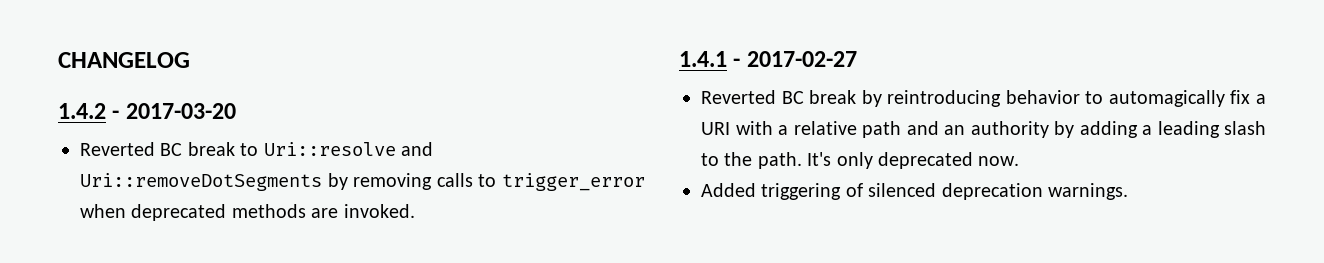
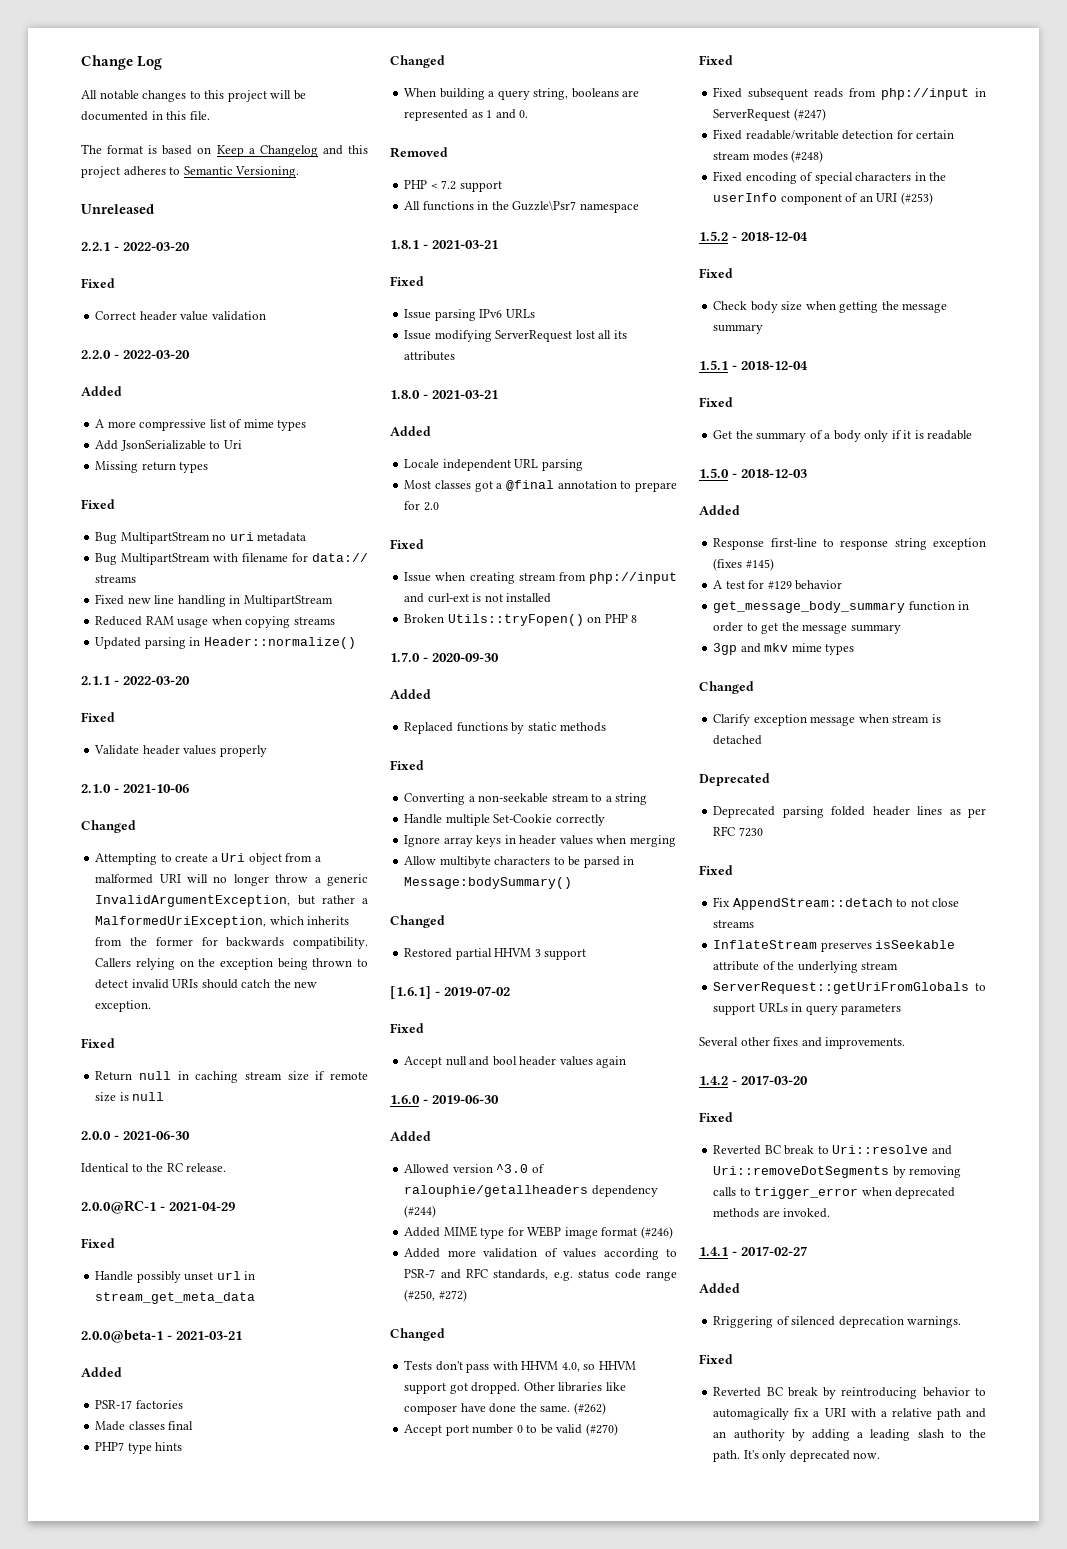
- CHANGELOG
+ Change Log
+ All notable changes to this project will be documented in this file.
+ The format is based on Keep a Changelog and this project adheres to Semantic Versioning.
+ Unreleased
+ 2.2.1 - 2022-03-20
+ Fixed
+ Correct header value validation
+ 2.2.0 - 2022-03-20
+ Added
+ A more compressive list of mime types
+ Add JsonSerializable to Uri
+ Missing return types
+ Fixed
+ Bug MultipartStream no uri metadata
+ Bug MultipartStream with filename for data:// streams
+ Fixed new line handling in MultipartStream
+ Reduced RAM usage when copying streams
+ Updated parsing in Header::normalize()
+ 2.1.1 - 2022-03-20
+ Fixed
+ Validate header values properly
+ 2.1.0 - 2021-10-06
+ Changed
+ Attempting to create a Uri object from a malformed URI will no longer throw a generic InvalidArgumentException, but rather a MalformedUriException, which inherits from the former for backwards compatibility. Callers relying on the exception being thrown to detect invalid URIs should catch the new exception.
+ Fixed
+ Return null in caching stream size if remote size is null
+ 2.0.0 - 2021-06-30
+ Identical to the RC release.
+ 2.0.0@RC-1 - 2021-04-29
+ Fixed
+ Handle possibly unset url in stream_get_meta_data
+ 2.0.0@beta-1 - 2021-03-21
+ Added
+ PSR-17 factories
+ Made classes final
+ PHP7 type hints
+ Changed
+ When building a query string, booleans are represented as 1 and 0.
+ Removed
+ PHP < 7.2 support
+ All functions in the Guzzle\Psr7 namespace
+ 1.8.1 - 2021-03-21
+ Fixed
+ Issue parsing IPv6 URLs
+ Issue modifying ServerRequest lost all its attributes
+ 1.8.0 - 2021-03-21
+ Added
+ Locale independent URL parsing
+ Most classes got a @final annotation to prepare for 2.0
+ Fixed
+ Issue when creating stream from php://input and curl-ext is not installed
+ Broken Utils::tryFopen() on PHP 8
+ 1.7.0 - 2020-09-30
+ Added
+ Replaced functions by static methods
+ Fixed
+ Converting a non-seekable stream to a string
+ Handle multiple Set-Cookie correctly
+ Ignore array keys in header values when merging
+ Allow multibyte characters to be parsed in Message:bodySummary()
+ Changed
+ Restored partial HHVM 3 support
+ [1.6.1] - 2019-07-02
+ Fixed
+ Accept null and bool header values again
+ 1.6.0 - 2019-06-30
+ Added
+ Allowed version ^3.0 of ralouphie/getallheaders dependency (#244)
+ Added MIME type for WEBP image format (#246)
+ Added more validation of values according to PSR-7 and RFC standards, e.g. status code range (#250, #272)
+ Changed
+ Tests don't pass with HHVM 4.0, so HHVM support got dropped. Other libraries like composer have done the same. (#262)
+ Accept port number 0 to be valid (#270)
+ Fixed
+ Fixed subsequent reads from php://input in ServerRequest (#247)
+ Fixed readable/writable detection for certain stream modes (#248)
+ Fixed encoding of special characters in the userInfo component of an URI (#253)
+ 1.5.2 - 2018-12-04
+ Fixed
+ Check body size when getting the message summary
+ 1.5.1 - 2018-12-04
+ Fixed
+ Get the summary of a body only if it is readable
+ 1.5.0 - 2018-12-03
+ Added
+ Response first-line to response string exception (fixes #145)
+ A test for #129 behavior
+ get_message_body_summary function in order to get the message summary
+ 3gp and mkv mime types
+ Changed
+ Clarify exception message when stream is detached
+ Deprecated
+ Deprecated parsing folded header lines as per RFC 7230
+ Fixed
+ Fix AppendStream::detach to not close streams
+ InflateStream preserves isSeekable attribute of the underlying stream
+ ServerRequest::getUriFromGlobals to support URLs in query parameters
+ Several other fixes and improvements.
  1.4.2 - 2017-03-20
+ Fixed
  1.4.1 - 2017-02-27
+ Added
+ Rriggering of silenced deprecation warnings.
+ Fixed
- Added triggering of silenced deprecation warnings.

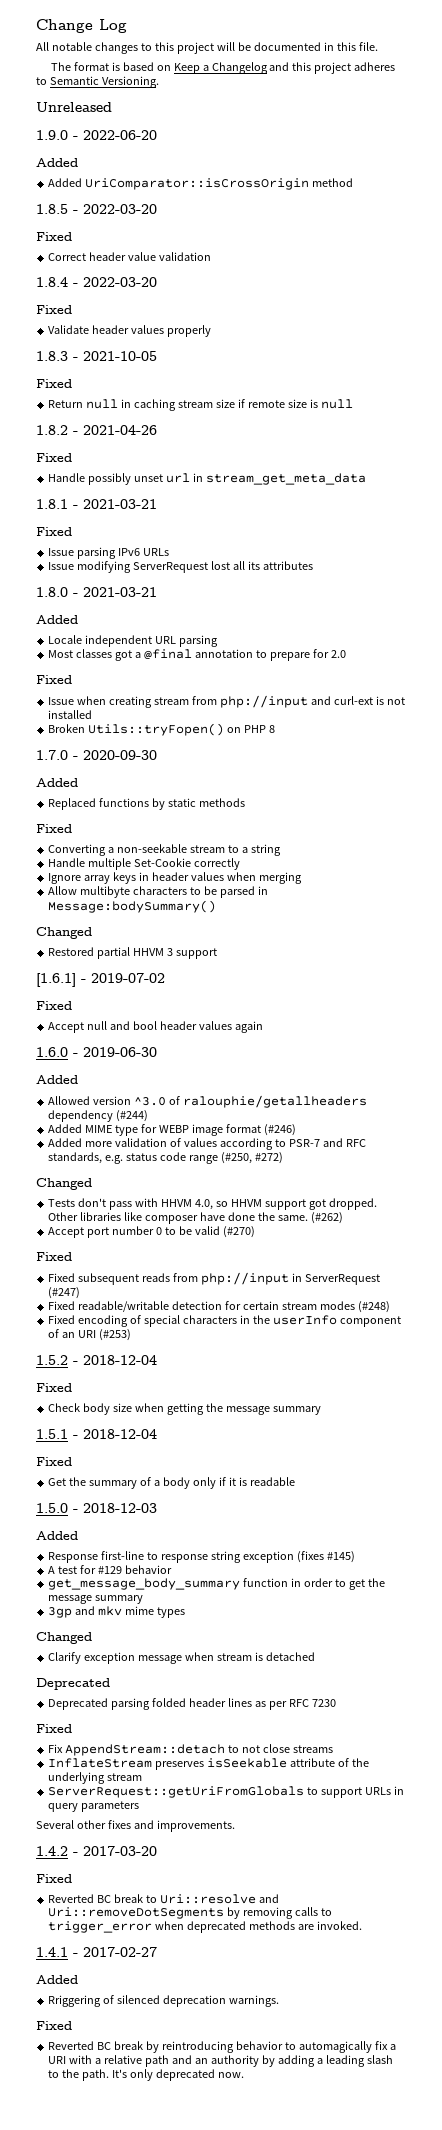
- 2.2.1 - 2022-03-20
+ 1.9.0 - 2022-06-20
+ Added
+ Added UriComparator::isCrossOrigin method
+ 1.8.5 - 2022-03-20
- 2.2.0 - 2022-03-20
- Added
- A more compressive list of mime types
- Add JsonSerializable to Uri
- Missing return types
- Fixed
- Bug MultipartStream no uri metadata
- Bug MultipartStream with filename for data:// streams
- Fixed new line handling in MultipartStream
- Reduced RAM usage when copying streams
- Updated parsing in Header::normalize()
- 2.1.1 - 2022-03-20
+ 1.8.4 - 2022-03-20
- 2.1.0 - 2021-10-06
- Changed
- Attempting to create a Uri object from a malformed URI will no longer throw a generic InvalidArgumentException, but rather a MalformedUriException, which inherits from the former for backwards compatibility. Callers relying on the exception being thrown to detect invalid URIs should catch the new exception.
+ 1.8.3 - 2021-10-05
- 2.0.0 - 2021-06-30
- Identical to the RC release.
- 2.0.0@RC-1 - 2021-04-29
+ 1.8.2 - 2021-04-26
- 2.0.0@beta-1 - 2021-03-21
- Added
- PSR-17 factories
- Made classes final
- PHP7 type hints
- Changed
- When building a query string, booleans are represented as 1 and 0.
- Removed
- PHP < 7.2 support
- All functions in the Guzzle\Psr7 namespace

